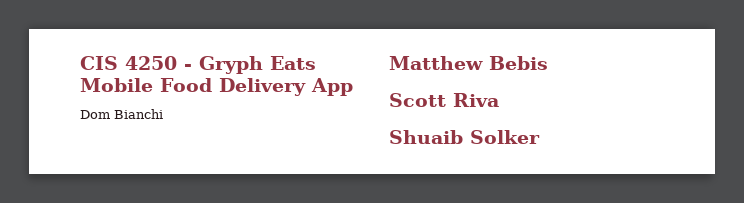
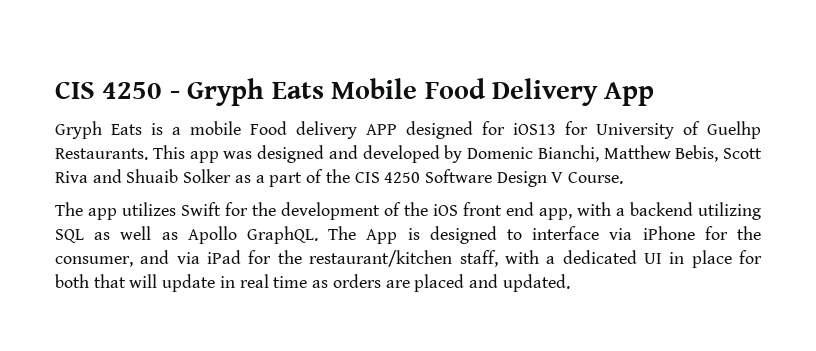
- Dom Bianchi
- Matthew Bebis
- Scott Riva
- Shuaib Solker
+ Gryph Eats is a mobile Food delivery APP designed for iOS13 for University of Guelhp Restaurants. This app was designed and developed by Domenic Bianchi, Matthew Bebis, Scott Riva and Shuaib Solker as a part of the CIS 4250 Software Design V Course.
+ The app utilizes Swift for the development of the iOS front end app, with a backend utilizing SQL as well as Apollo GraphQL. The App is designed to interface via iPhone for the consumer, and via iPad for the restaurant/kitchen staff, with a dedicated UI in place for both that will update in real time as orders are placed and updated.

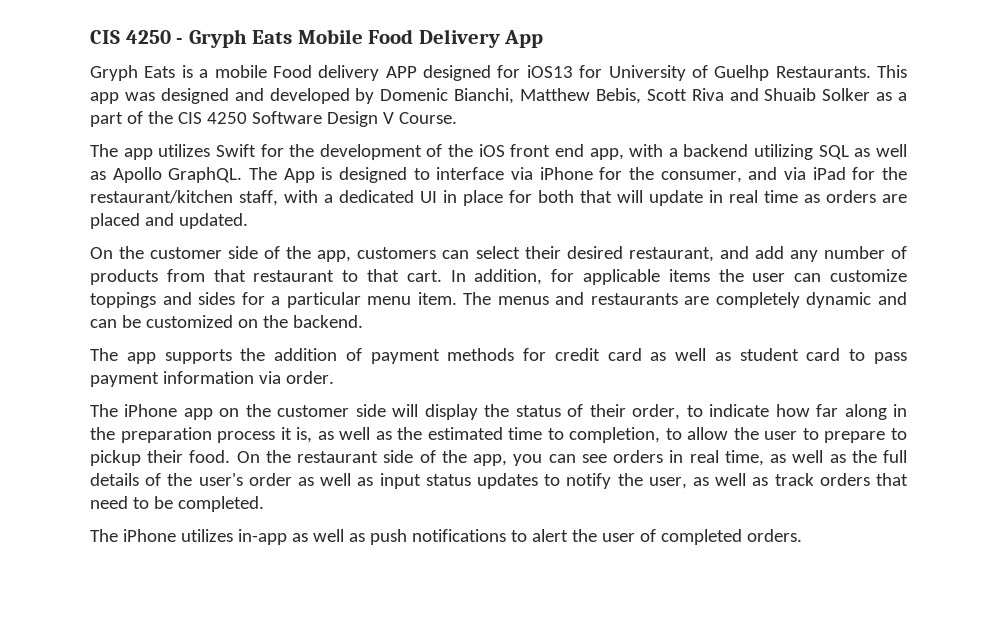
+ On the customer side of the app, customers can select their desired restaurant, and add any number of products from that restaurant to that cart. In addition, for applicable items the user can customize toppings and sides for a particular menu item. The menus and restaurants are completely dynamic and can be customized on the backend.
+ The app supports the addition of payment methods for credit card as well as student card to pass payment information via order.
+ The iPhone app on the customer side will display the status of their order, to indicate how far along in the preparation process it is, as well as the estimated time to completion, to allow the user to prepare to pickup their food. On the restaurant side of the app, you can see orders in real time, as well as the full details of the user's order as well as input status updates to notify the user, as well as track orders that need to be completed.
+ The iPhone utilizes in-app as well as push notifications to alert the user of completed orders.

